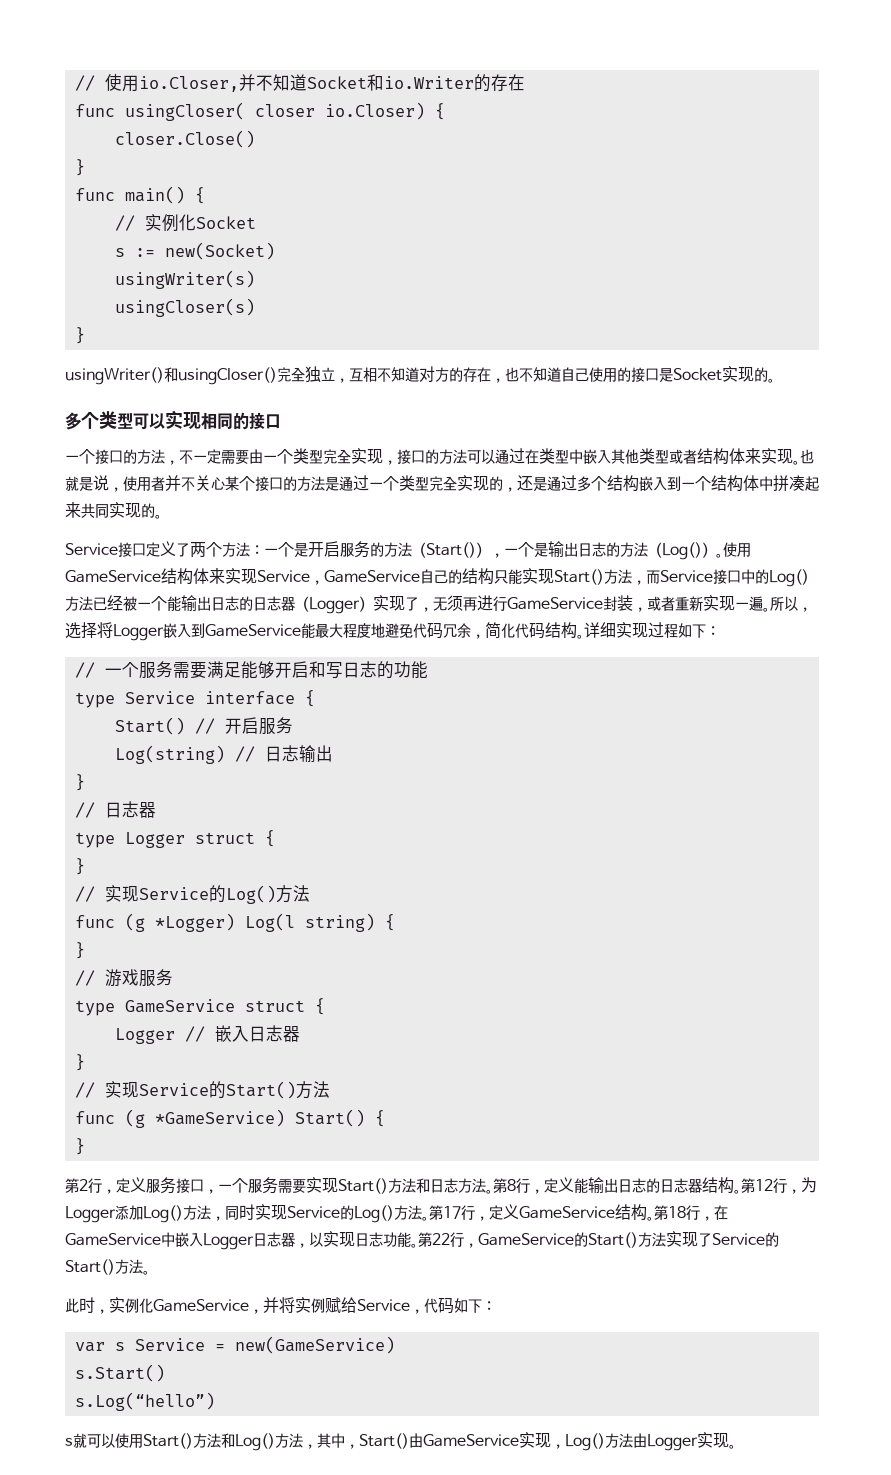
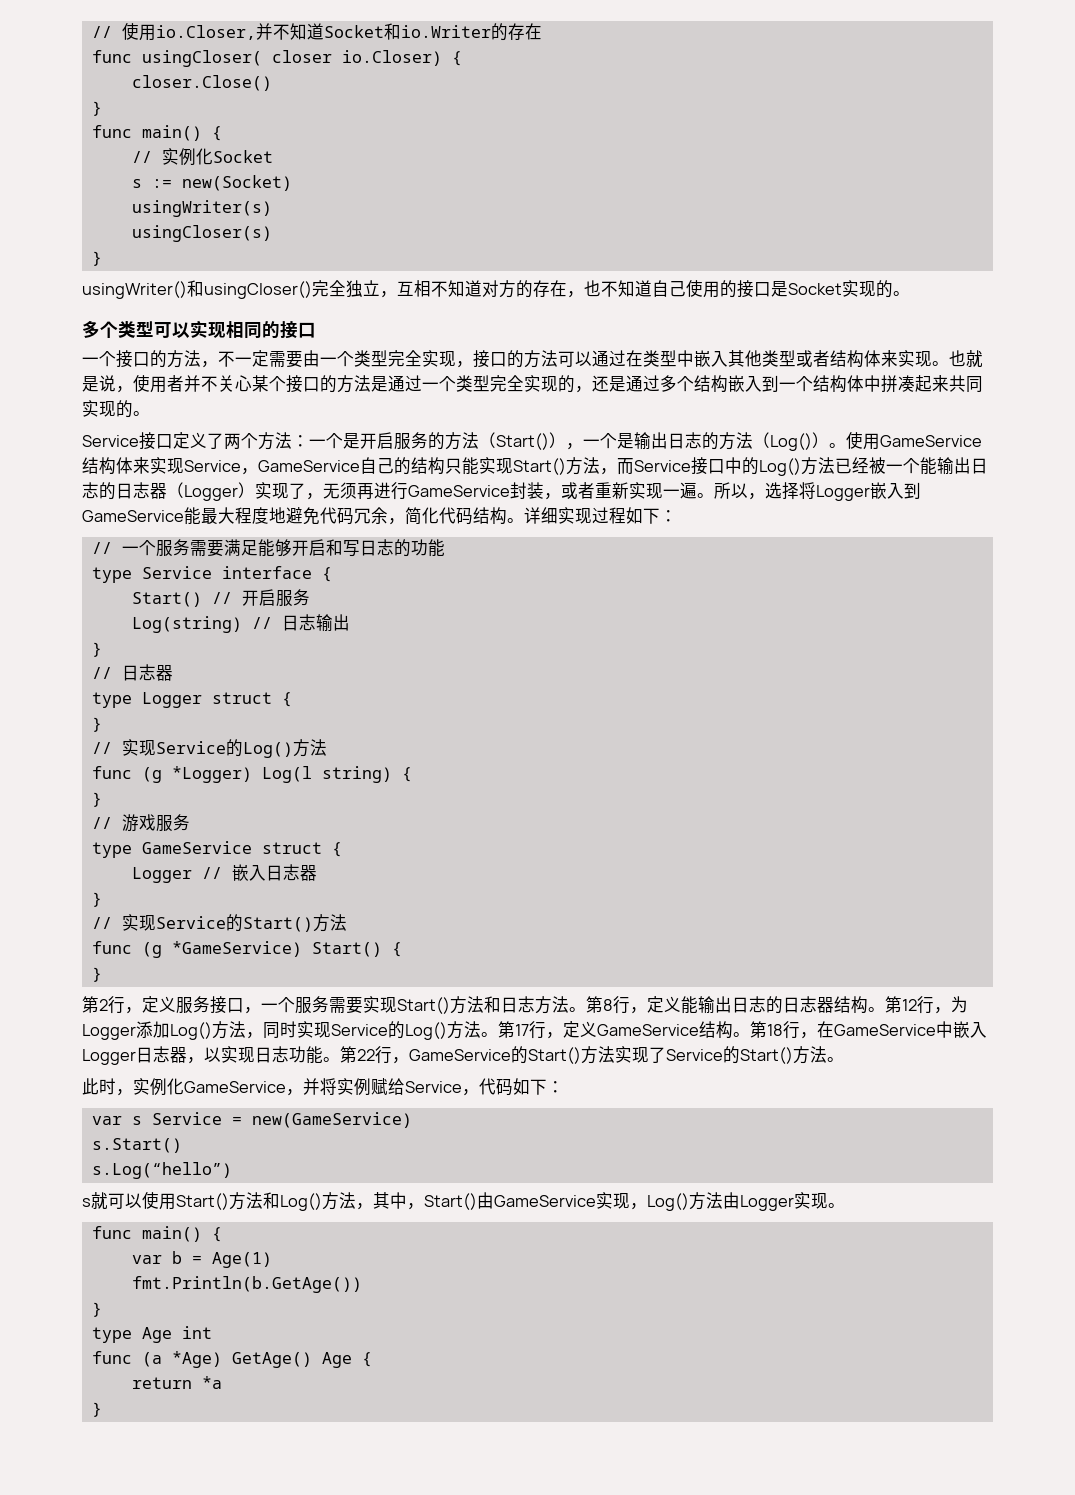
  s就可以使用Start()方法和Log()方法，其中，Start()由GameService实现，Log()方法由Logger实现。
+ func main() {
+ var b = Age(1)
+ fmt.Println(b.GetAge())
+ }
+ type Age int
+ func (a *Age) GetAge() Age {
+ return *a
+ }

